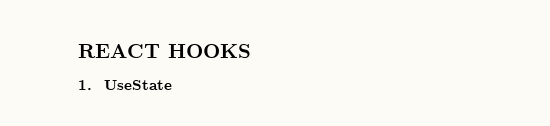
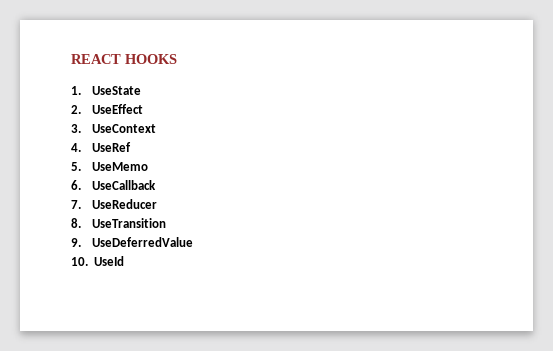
+ 2. UseEffect
+ 3. UseContext
+ 4. UseRef
+ 5. UseMemo
+ 6. UseCallback
+ 7. UseReducer
+ 8. UseTransition
+ 9. UseDeferredValue
+ 10. UseId

